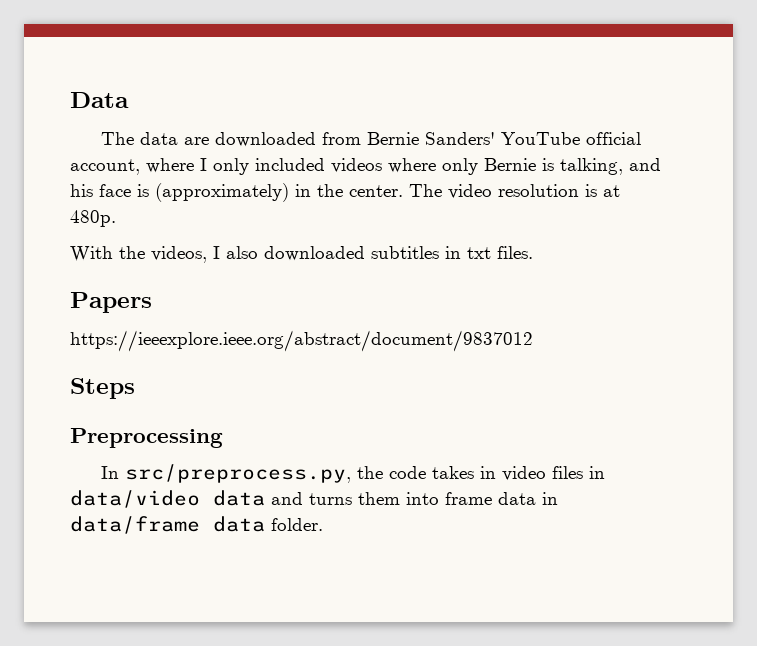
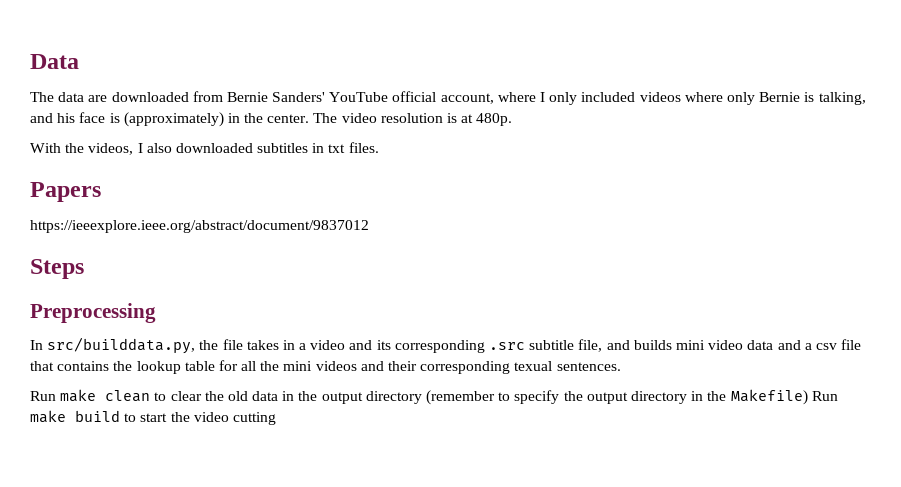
- In src/preprocess.py, the code takes in video files in data/video data and turns them into frame data in data/frame data folder.
+ In src/builddata.py, the file takes in a video and its corresponding .src subtitle file, and builds mini video data and a csv file that contains the lookup table for all the mini videos and their corresponding texual sentences.
+ Run make clean to clear the old data in the output directory (remember to specify the output directory in the Makefile) Run make build to start the video cutting

